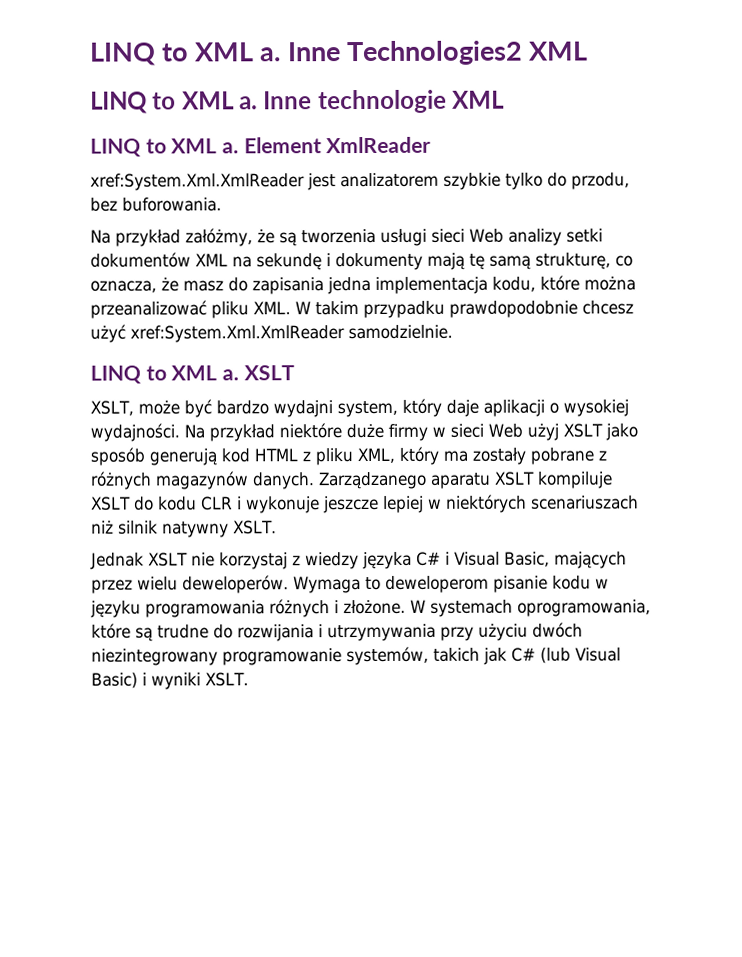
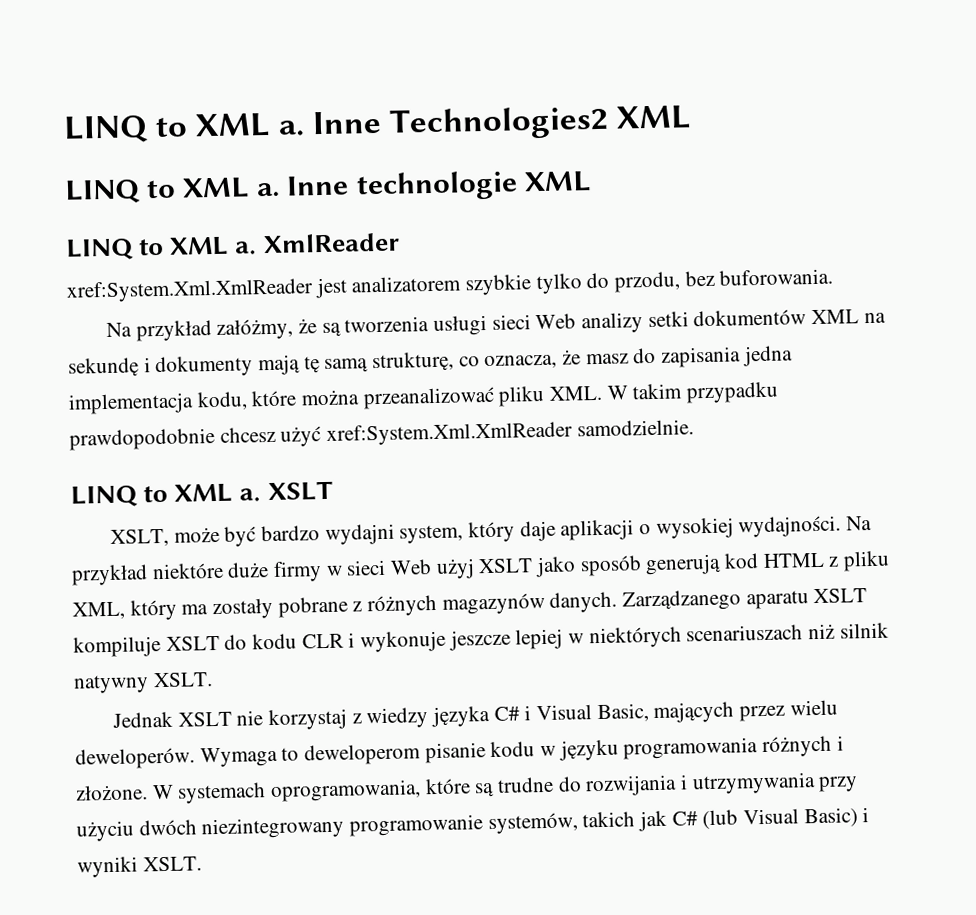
- Element XmlReader
+ XmlReader

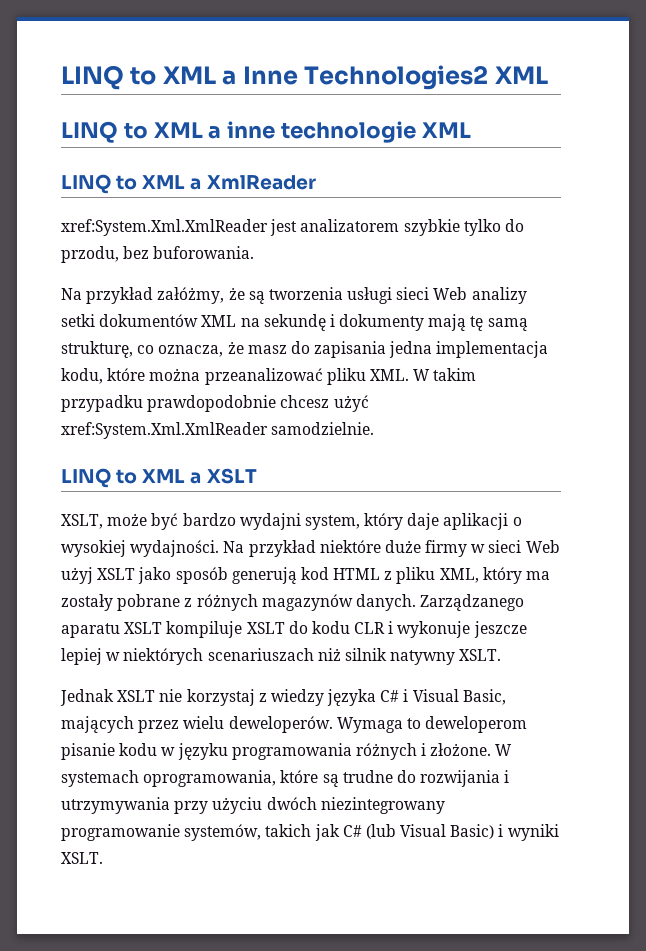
- LINQ to XML a. Inne Technologies2 XML
+ LINQ to XML a Inne Technologies2 XML
- LINQ to XML a. Inne technologie XML
+ LINQ to XML a inne technologie XML
- LINQ to XML a. XmlReader
+ LINQ to XML a XmlReader
- LINQ to XML a. XSLT
+ LINQ to XML a XSLT

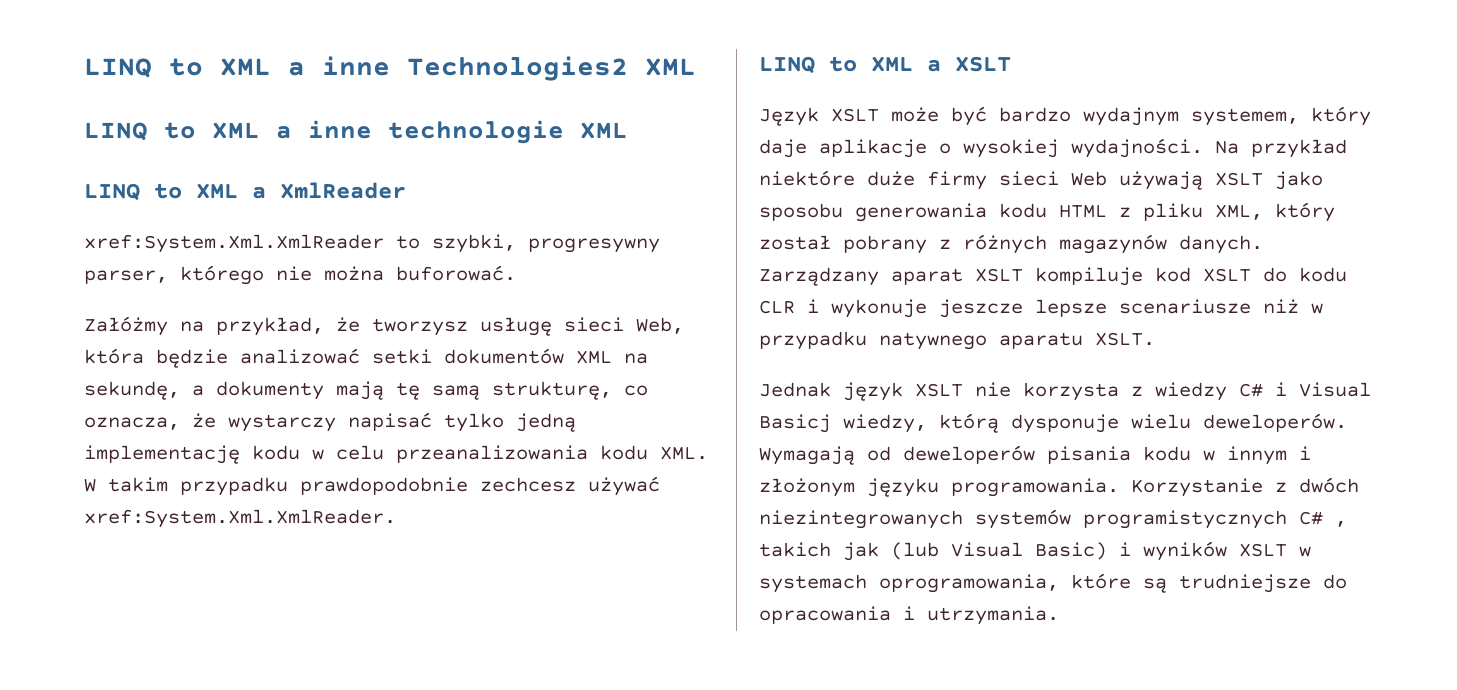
- LINQ to XML a Inne Technologies2 XML
+ LINQ to XML a inne Technologies2 XML
- xref:System.Xml.XmlReader jest analizatorem szybkie tylko do przodu, bez buforowania.
- Na przykład załóżmy, że są tworzenia usługi sieci Web analizy setki dokumentów XML na sekundę i dokumenty mają tę samą strukturę, co oznacza, że masz do zapisania jedna implementacja kodu, które można przeanalizować pliku XML. W takim przypadku prawdopodobnie chcesz użyć xref:System.Xml.XmlReader samodzielnie.
+ xref:System.Xml.XmlReader to szybki, progresywny parser, którego nie można buforować.
+ Załóżmy na przykład, że tworzysz usługę sieci Web, która będzie analizować setki dokumentów XML na sekundę, a dokumenty mają tę samą strukturę, co oznacza, że wystarczy napisać tylko jedną implementację kodu w celu przeanalizowania kodu XML. W takim przypadku prawdopodobnie zechcesz używać xref:System.Xml.XmlReader.
- XSLT, może być bardzo wydajni system, który daje aplikacji o wysokiej wydajności.
+ Język XSLT może być bardzo wydajnym systemem, który daje aplikacje o wysokiej wydajności.
- Na przykład niektóre duże firmy w sieci Web użyj XSLT jako sposób generują kod HTML z pliku XML, który ma zostały pobrane z różnych magazynów danych.
+ Na przykład niektóre duże firmy sieci Web używają XSLT jako sposobu generowania kodu HTML z pliku XML, który został pobrany z różnych magazynów danych.
- Zarządzanego aparatu XSLT kompiluje XSLT do kodu CLR i wykonuje jeszcze lepiej w niektórych scenariuszach niż silnik natywny XSLT.
+ Zarządzany aparat XSLT kompiluje kod XSLT do kodu CLR i wykonuje jeszcze lepsze scenariusze niż w przypadku natywnego aparatu XSLT.
- Jednak XSLT nie korzystaj z wiedzy języka C# i Visual Basic, mających przez wielu deweloperów. Wymaga to deweloperom pisanie kodu w języku programowania różnych i złożone. W systemach oprogramowania, które są trudne do rozwijania i utrzymywania przy użyciu dwóch niezintegrowany programowanie systemów, takich jak C# (lub Visual Basic) i wyniki XSLT.
+ Jednak język XSLT nie korzysta z wiedzy C# i Visual Basicj wiedzy, którą dysponuje wielu deweloperów. Wymagają od deweloperów pisania kodu w innym i złożonym języku programowania. Korzystanie z dwóch niezintegrowanych systemów programistycznych C# , takich jak (lub Visual Basic) i wyników XSLT w systemach oprogramowania, które są trudniejsze do opracowania i utrzymania.

